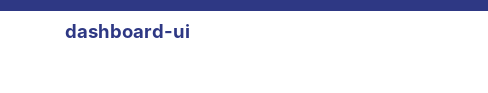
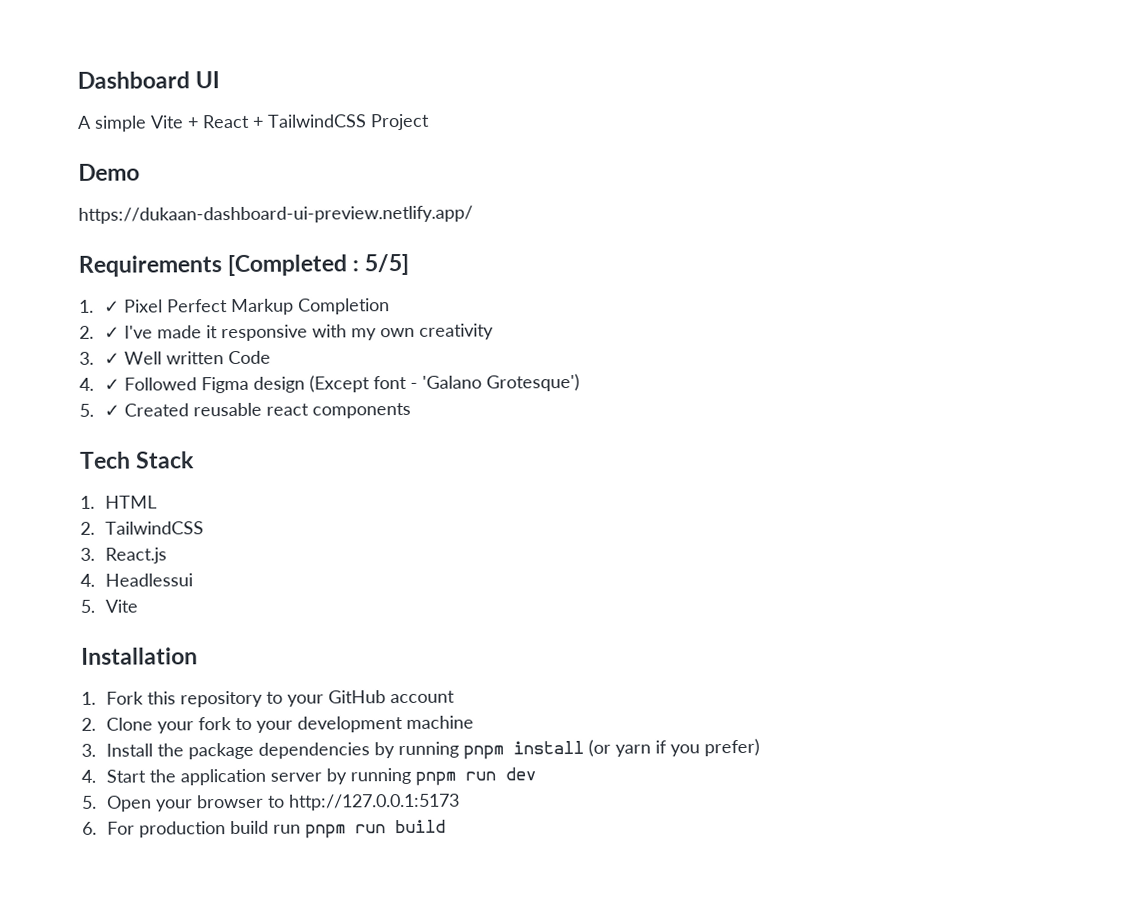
- dashboard-ui
+ Dashboard UI
+ A simple Vite + React + TailwindCSS Project
+ Demo
+ https://dukaan-dashboard-ui-preview.netlify.app/
+ Requirements [Completed : 5/5]
+ 1. ✓ Pixel Perfect Markup Completion
+ 2. ✓ I've made it responsive with my own creativity
+ 3. ✓ Well written Code
+ 4. ✓ Followed Figma design (Except font - 'Galano Grotesque')
+ 5. ✓ Created reusable react components
+ Tech Stack
+ 1. HTML
+ 2. TailwindCSS
+ 3. React.js
+ 4. Headlessui
+ 5. Vite
+ Installation
+ 1. Fork this repository to your GitHub account
+ 2. Clone your fork to your development machine
+ 3. Install the package dependencies by running pnpm install (or yarn if you prefer)
+ 4. Start the application server by running pnpm run dev
+ 5. Open your browser to http://127.0.0.1:5173
+ 6. For production build run pnpm run build

